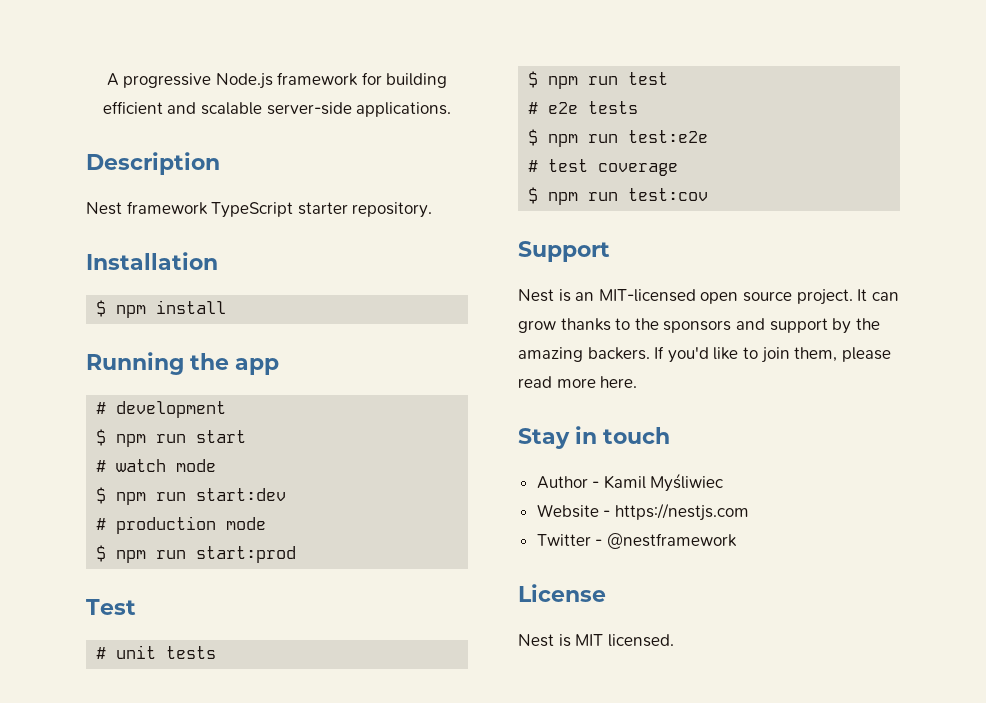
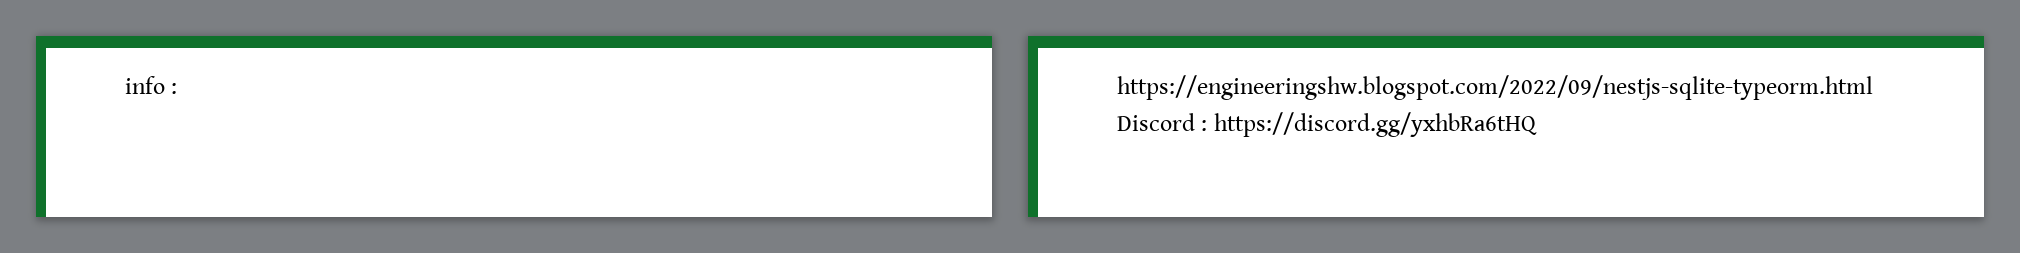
- A progressive Node.js framework for building efficient and scalable server-side applications.
- Description
- Nest framework TypeScript starter repository.
- Installation
- $ npm install
- Running the app
- # development
- $ npm run start
- # watch mode
- $ npm run start:dev
- # production mode
- $ npm run start:prod
- Test
- # unit tests
- $ npm run test
- # e2e tests
- $ npm run test:e2e
- # test coverage
- $ npm run test:cov
- Support
- Nest is an MIT-licensed open source project. It can grow thanks to the sponsors and support by the amazing backers. If you'd like to join them, please read more here.
- Stay in touch
- Author - Kamil Myśliwiec
- Website - https://nestjs.com
- Twitter - @nestframework
- License
- Nest is MIT licensed.
+ info : https://engineeringshw.blogspot.com/2022/09/nestjs-sqlite-typeorm.html
+ Discord : https://discord.gg/yxhbRa6tHQ

